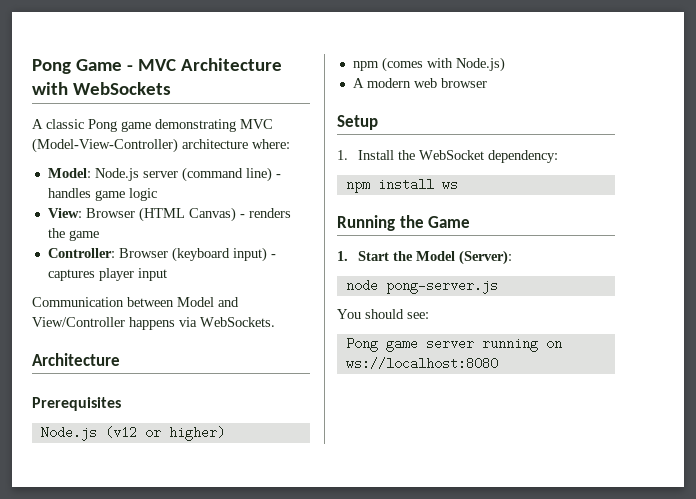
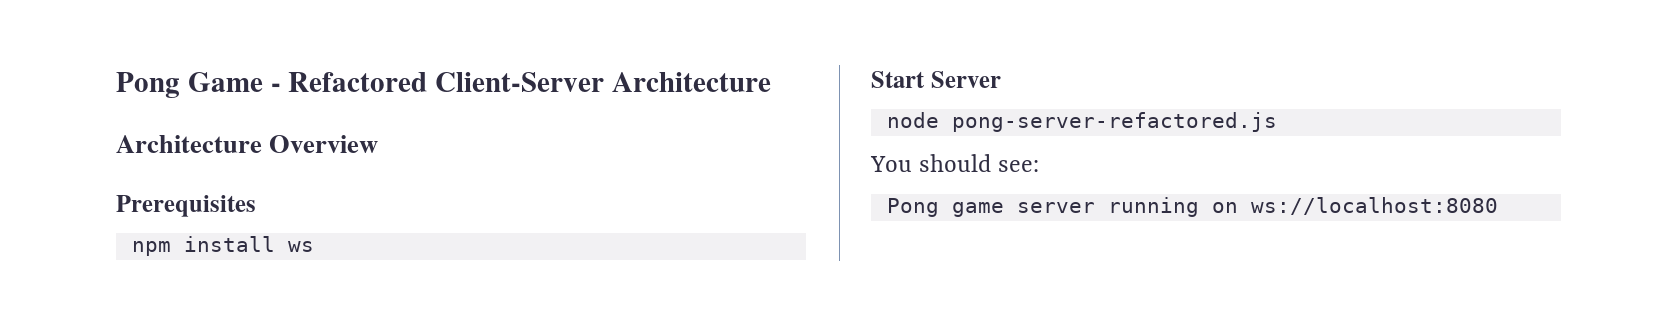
- Pong Game - MVC Architecture with WebSockets
- A classic Pong game demonstrating MVC (Model-View-Controller) architecture where:
- Model: Node.js server (command line) - handles game logic
- View: Browser (HTML Canvas) - renders the game
- Controller: Browser (keyboard input) - captures player input
- Communication between Model and View/Controller happens via WebSockets.
- Architecture
+ Pong Game - Refactored Client-Server Architecture
+ Architecture Overview
- Node.js (v12 or higher)
- npm (comes with Node.js)
- A modern web browser
- Setup
- 1. Install the WebSocket dependency:
  npm install ws
- Running the Game
- 1. Start the Model (Server):
+ Start Server
- node pong-server.js
+ node pong-server-refactored.js

